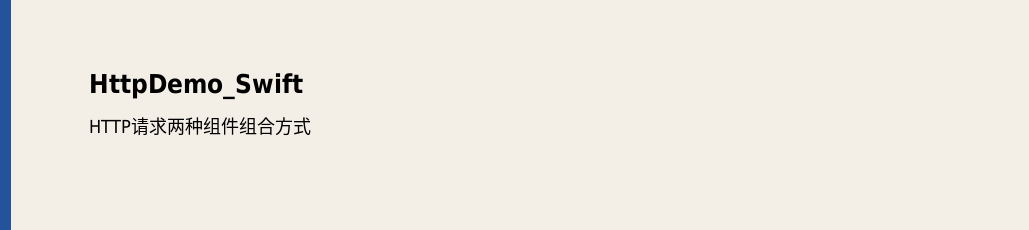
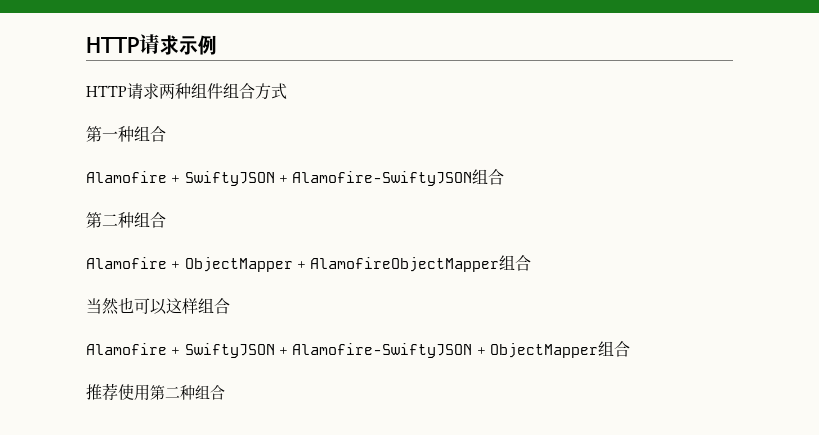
- HttpDemo_Swift
+ HTTP请求示例
+ 第一种组合
+ Alamofire + SwiftyJSON + Alamofire-SwiftyJSON组合
+ 第二种组合
+ Alamofire + ObjectMapper + AlamofireObjectMapper组合
+ 当然也可以这样组合
+ Alamofire + SwiftyJSON + Alamofire-SwiftyJSON + ObjectMapper组合
+ 推荐使用第二种组合

